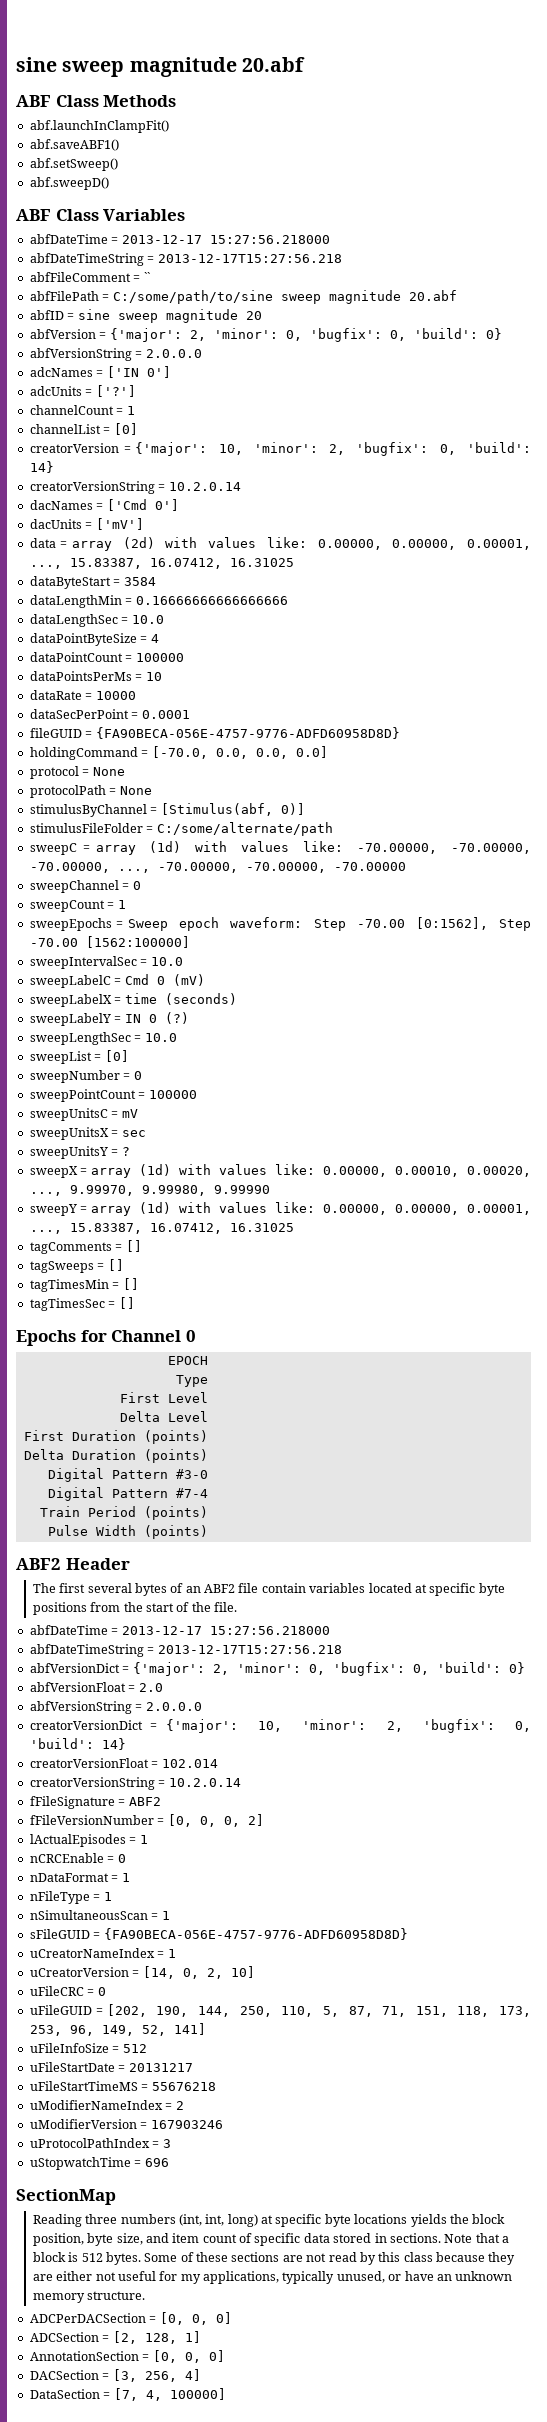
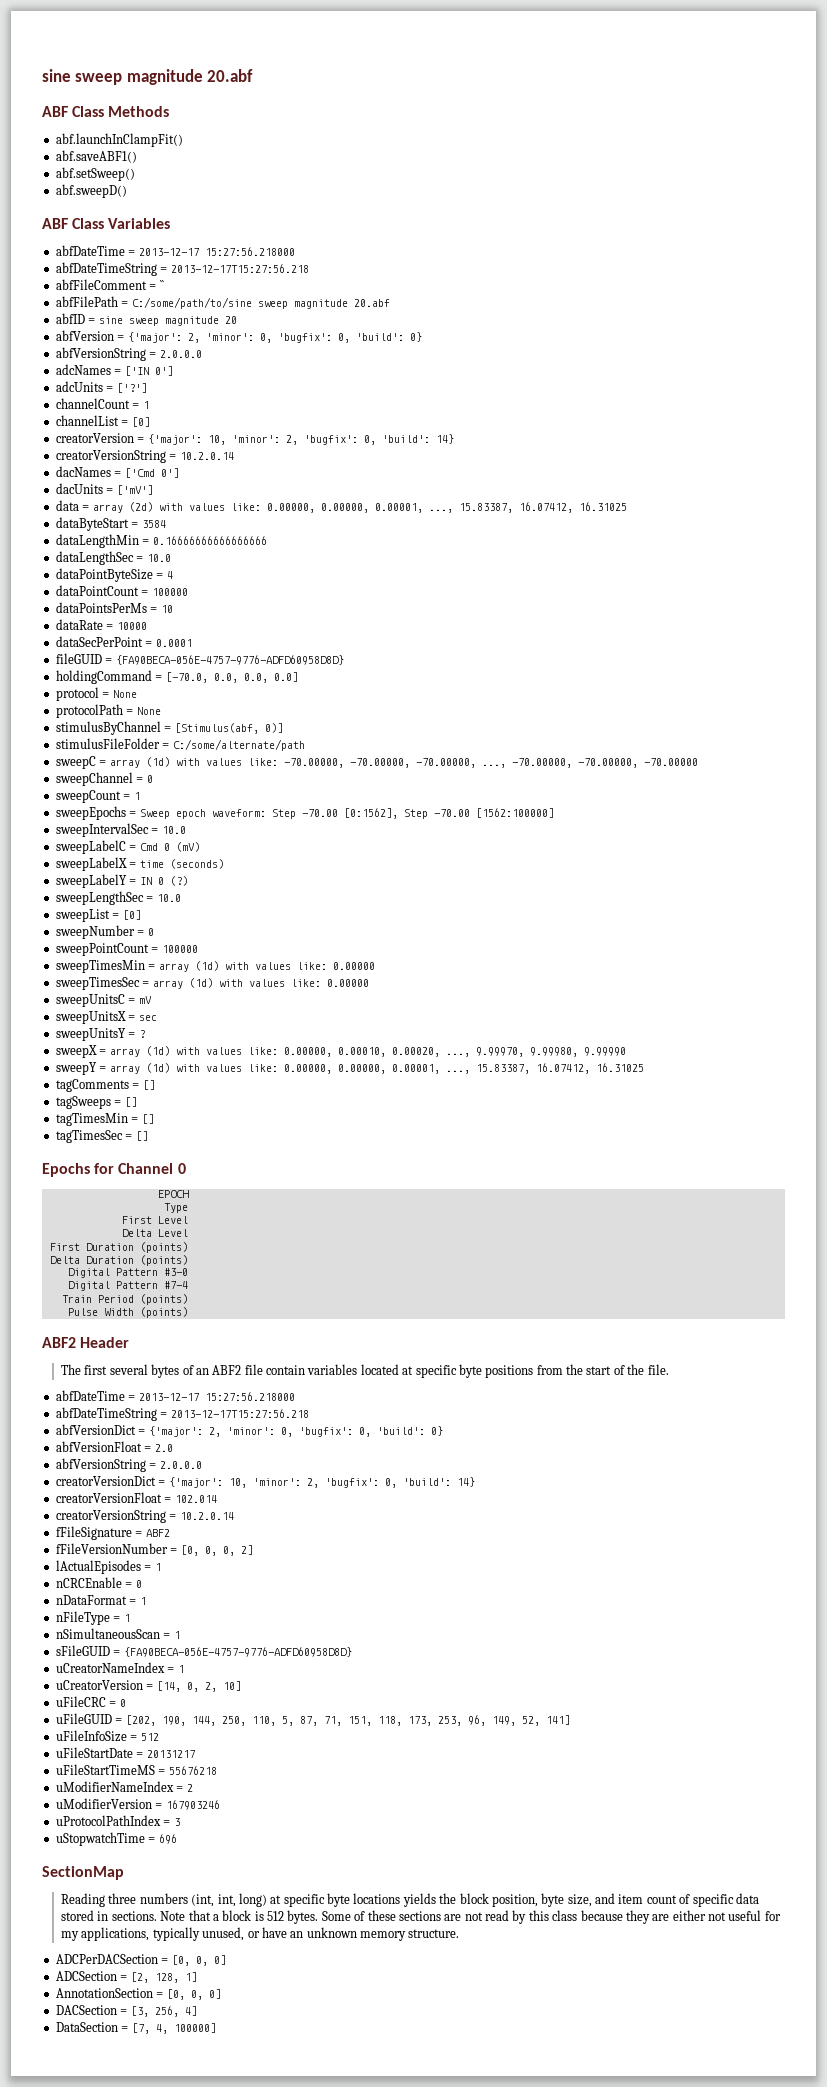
+ sweepTimesMin = array (1d) with values like: 0.00000
+ sweepTimesSec = array (1d) with values like: 0.00000

